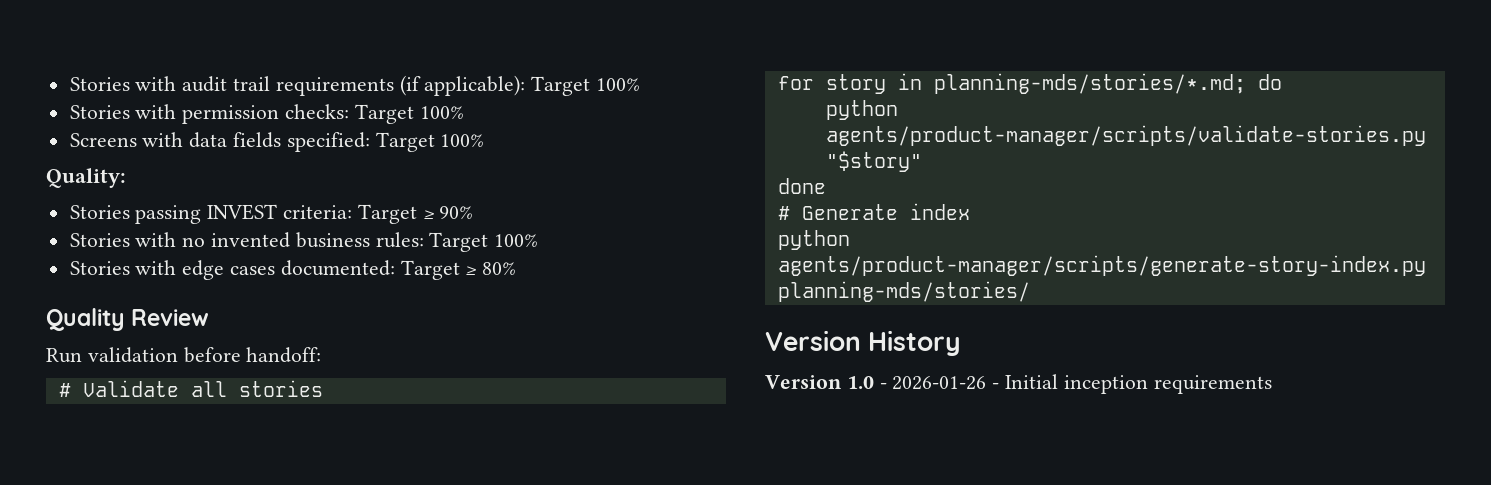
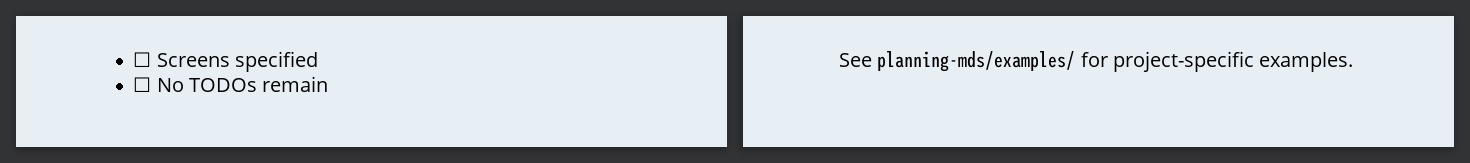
- Stories with audit trail requirements (if applicable): Target 100%
- Stories with permission checks: Target 100%
- Screens with data fields specified: Target 100%
- Quality:
- Stories passing INVEST criteria: Target ≥ 90%
- Stories with no invented business rules: Target 100%
- Stories with edge cases documented: Target ≥ 80%
- Quality Review
- Run validation before handoff:
- # Validate all stories
- for story in planning-mds/stories/*.md; do
- python agents/product-manager/scripts/validate-stories.py "$story"
- done
- # Generate index
- python agents/product-manager/scripts/generate-story-index.py planning-mds/stories/
- Version History
- Version 1.0 - 2026-01-26 - Initial inception requirements
+ ☐ Screens specified
+ ☐ No TODOs remain
+ See planning-mds/examples/ for project-specific examples.

